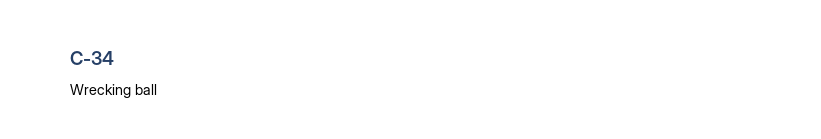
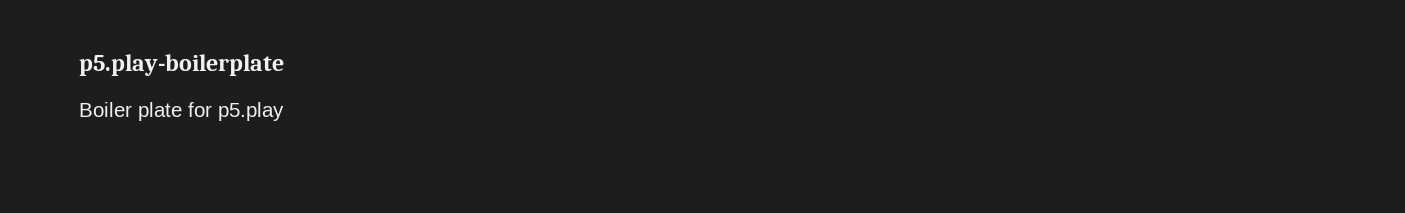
- C-34
- Wrecking ball
+ p5.play-boilerplate
+ Boiler plate for p5.play

